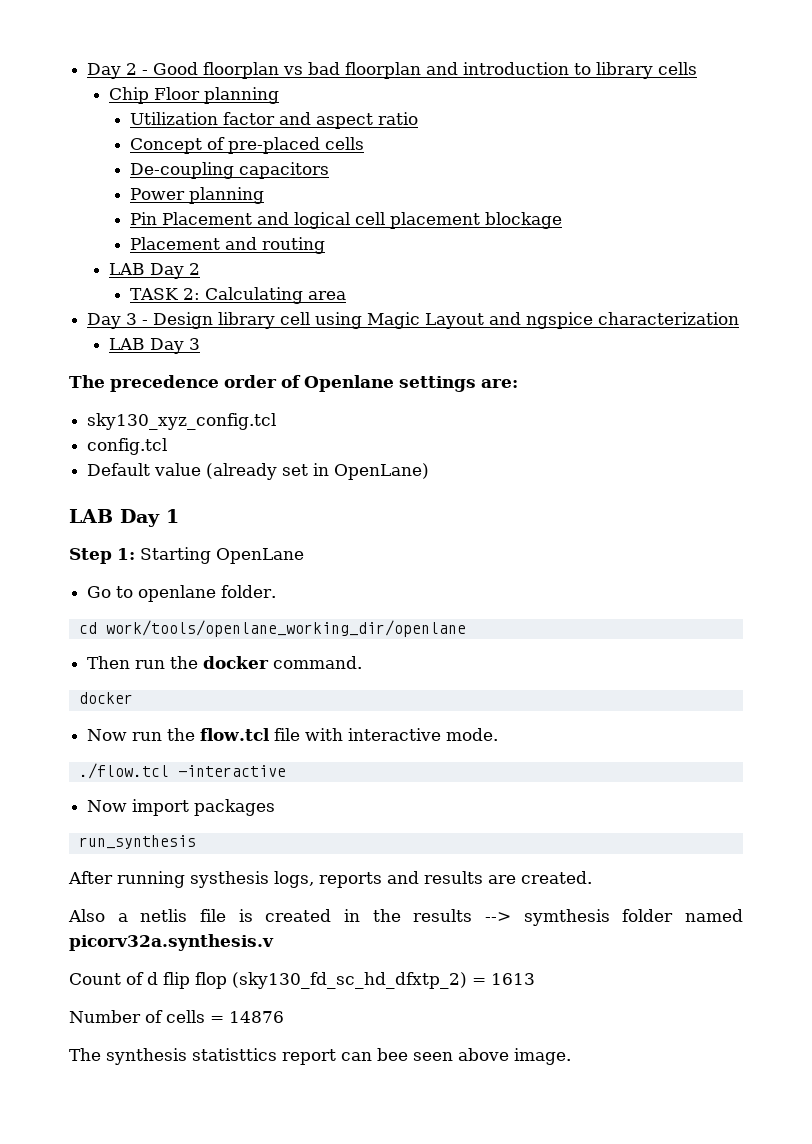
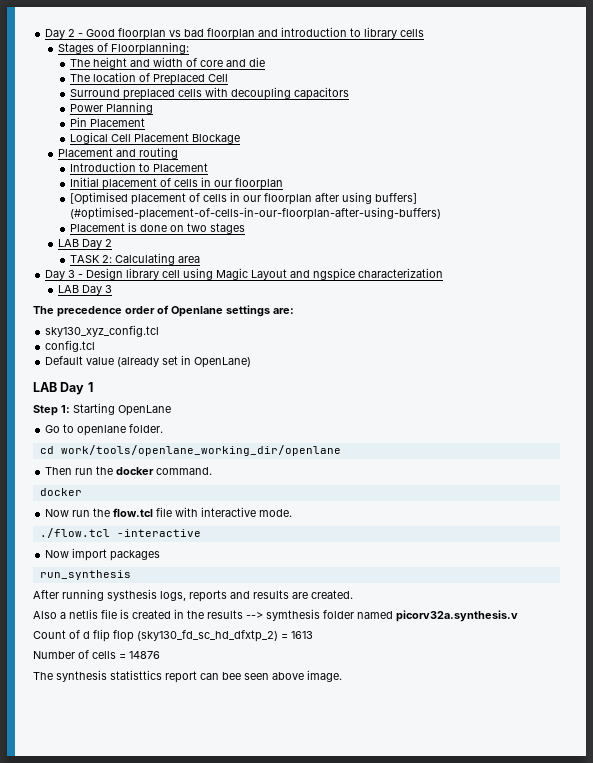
- Chip Floor planning
- Utilization factor and aspect ratio
- Concept of pre-placed cells
- De-coupling capacitors
+ Stages of Floorplanning:
+ The height and width of core and die
+ The location of Preplaced Cell
+ Surround preplaced cells with decoupling capacitors
- Power planning
+ Power Planning
- Pin Placement and logical cell placement blockage
+ Pin Placement
+ Logical Cell Placement Blockage
  Placement and routing
+ Introduction to Placement
+ Initial placement of cells in our floorplan
+ [Optimised placement of cells in our floorplan after using buffers] (#optimised-placement-of-cells-in-our-floorplan-after-using-buffers)
+ Placement is done on two stages

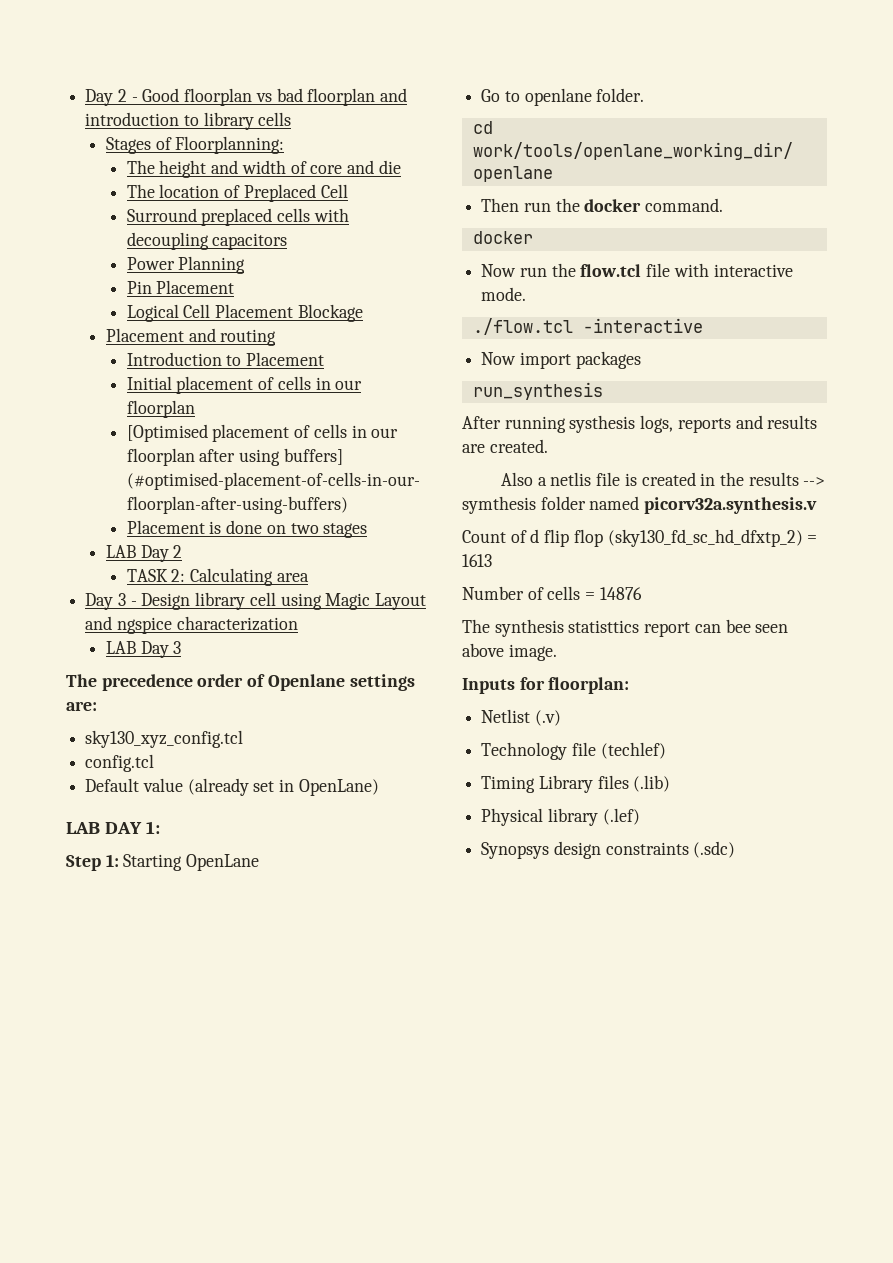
- LAB Day 1
+ LAB DAY 1:
+ Inputs for floorplan:
+ Netlist (.v)
+ Technology file (techlef)
+ Timing Library files (.lib)
+ Physical library (.lef)
+ Synopsys design constraints (.sdc)

